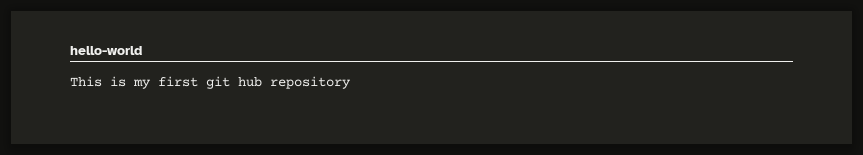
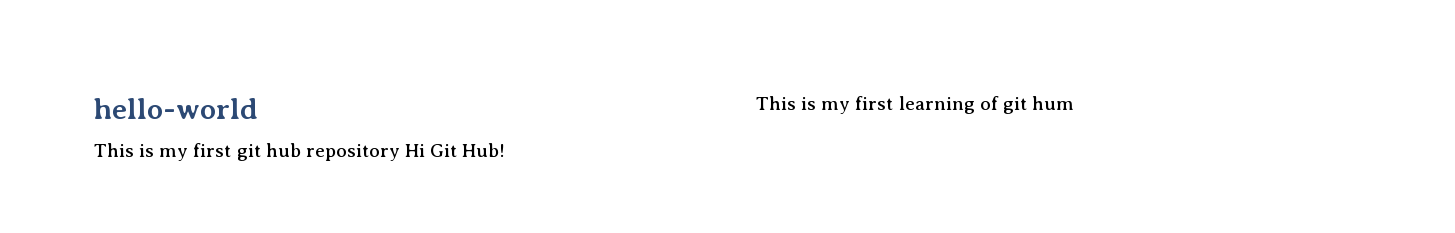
- This is my first git hub repository
+ This is my first git hub repository Hi Git Hub!
+ This is my first learning of git hum

